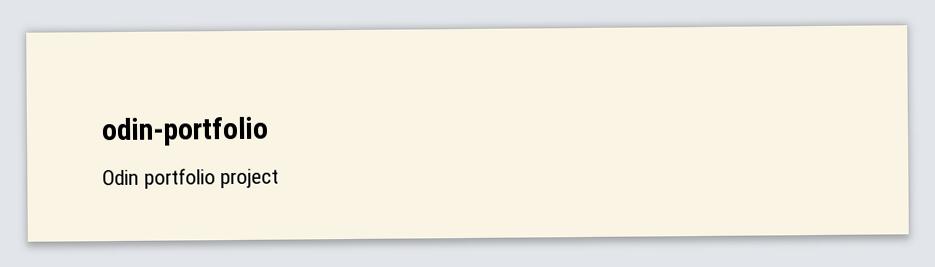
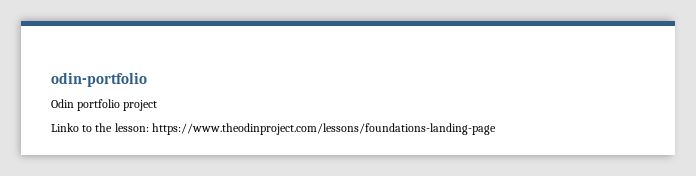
+ Linko to the lesson: https://www.theodinproject.com/lessons/foundations-landing-page

